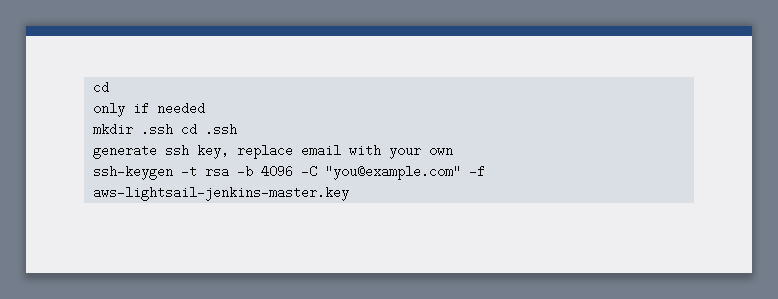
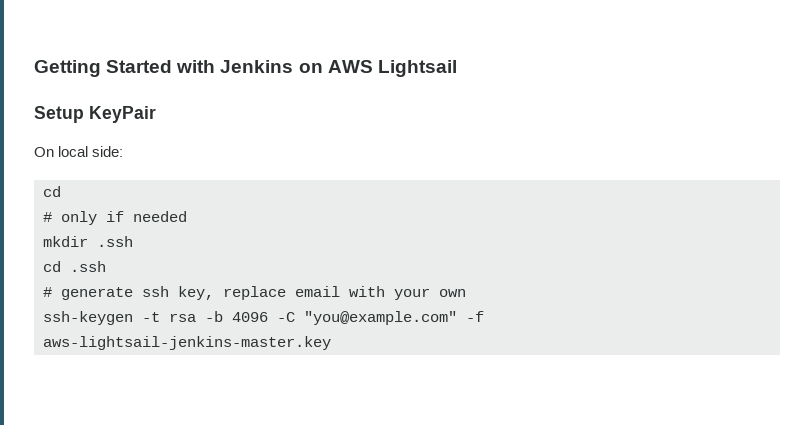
+ Getting Started with Jenkins on AWS Lightsail
+ Setup KeyPair
+ On local side:
- only if needed
+ # only if needed
- mkdir .ssh cd .ssh
+ mkdir .ssh
+ cd .ssh
- generate ssh key, replace email with your own
+ # generate ssh key, replace email with your own

